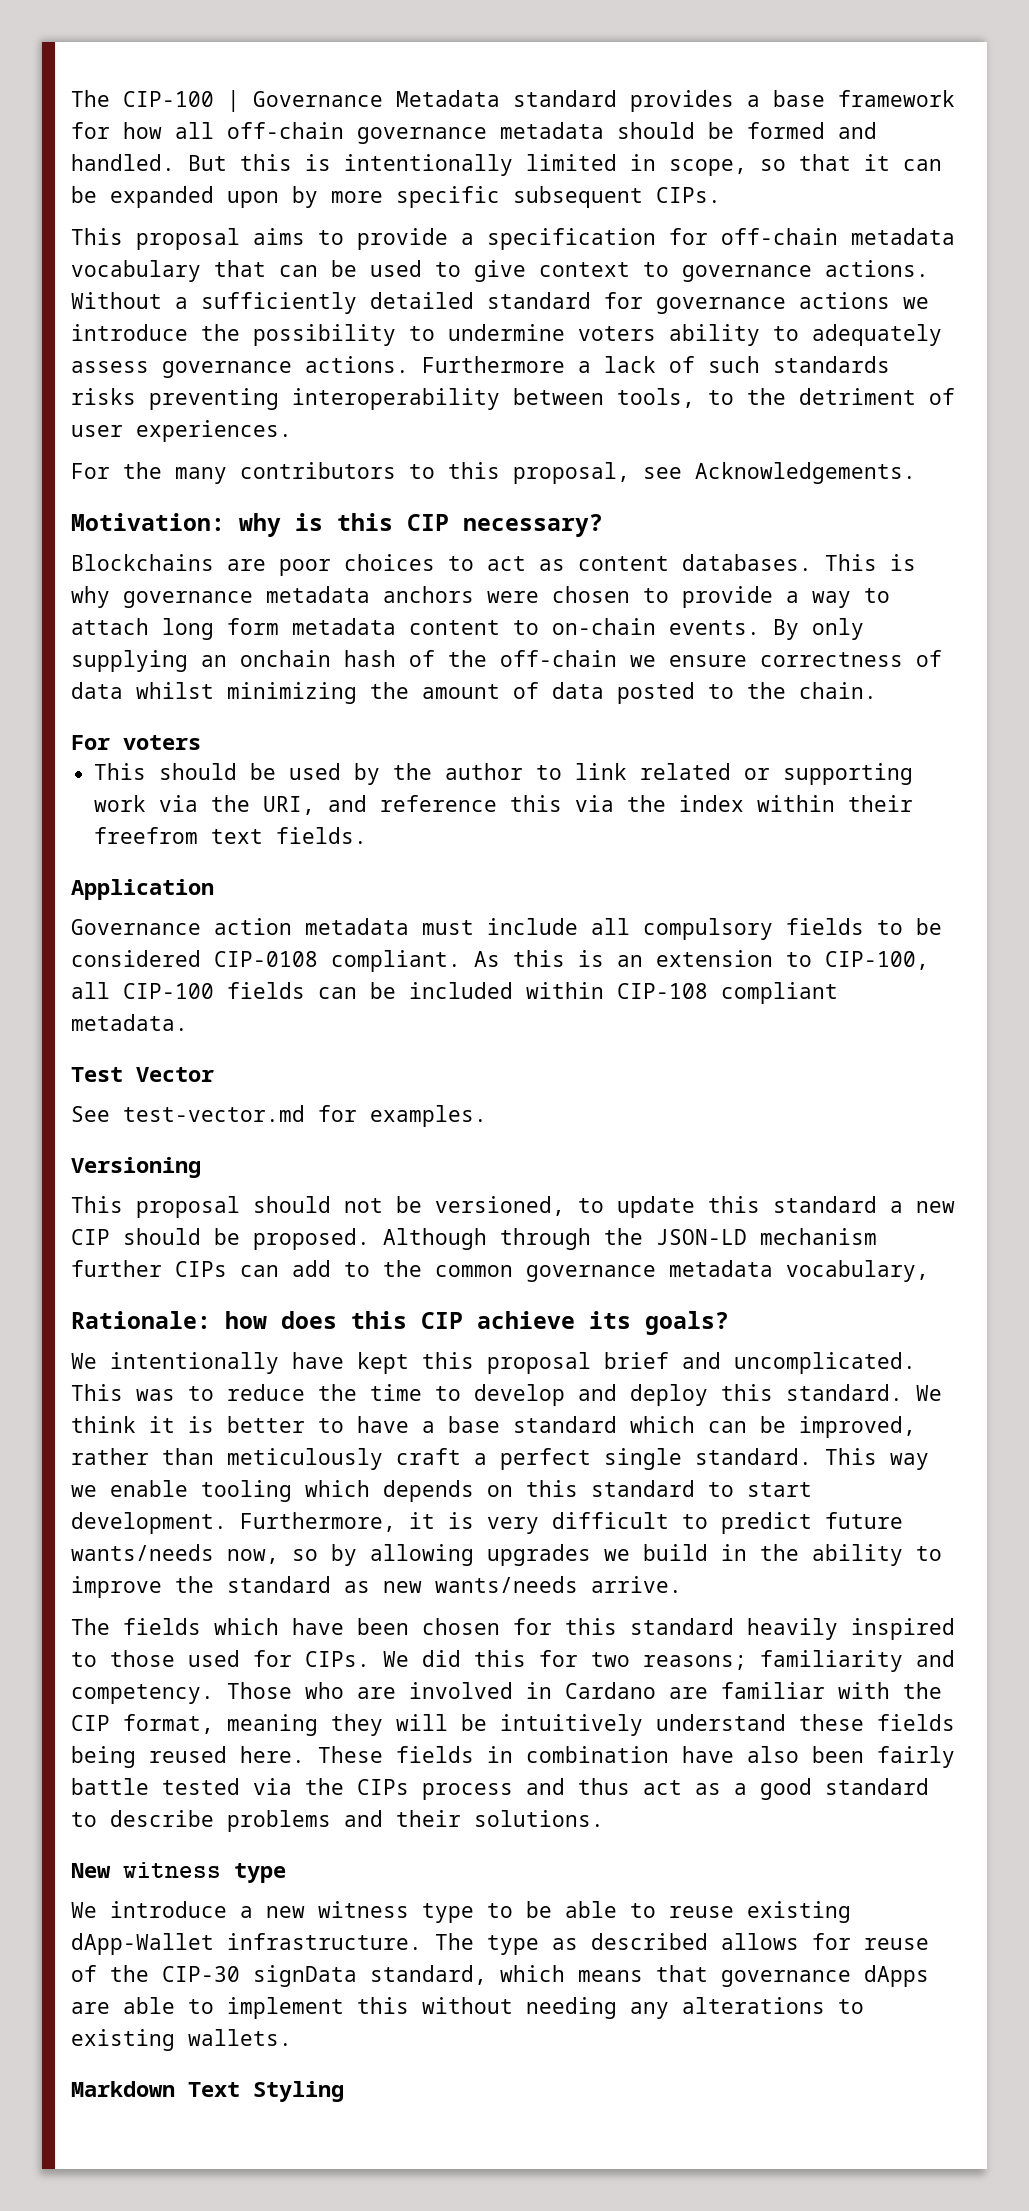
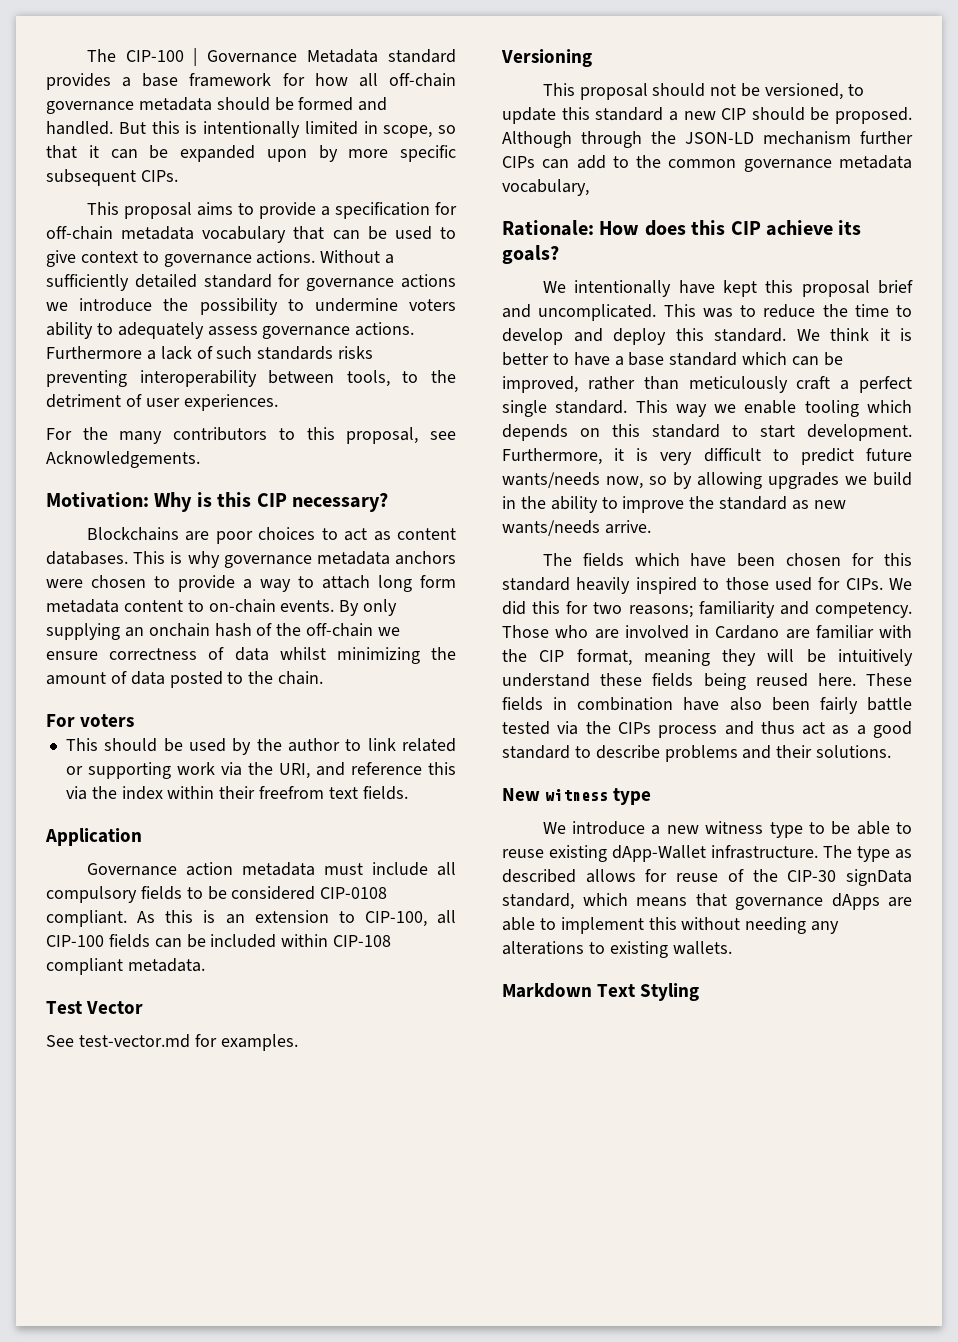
- Motivation: why is this CIP necessary?
+ Motivation: Why is this CIP necessary?
- Rationale: how does this CIP achieve its goals?
+ Rationale: How does this CIP achieve its goals?

